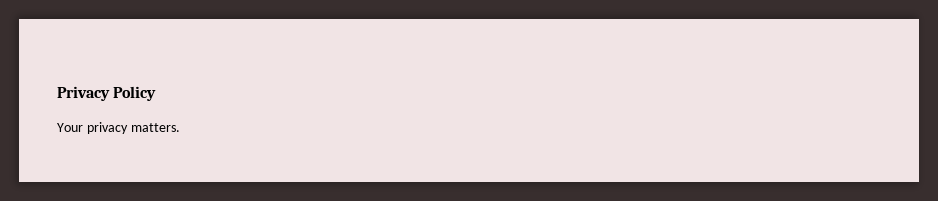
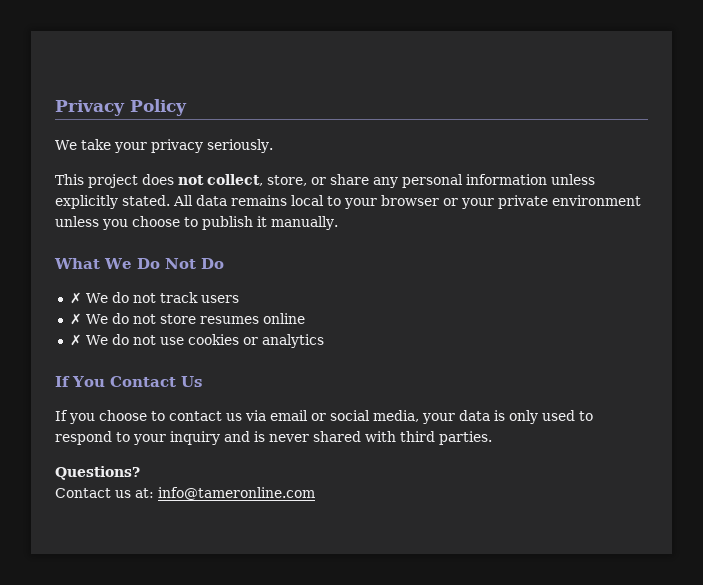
- Your privacy matters.
+ We take your privacy seriously.
+ This project does not collect, store, or share any personal information unless explicitly stated. All data remains local to your browser or your private environment unless you choose to publish it manually.
+ What We Do Not Do
+ ✗ We do not track users
+ ✗ We do not store resumes online
+ ✗ We do not use cookies or analytics
+ If You Contact Us
+ If you choose to contact us via email or social media, your data is only used to respond to your inquiry and is never shared with third parties.
+ Questions?
+ Contact us at: info@tameronline.com

